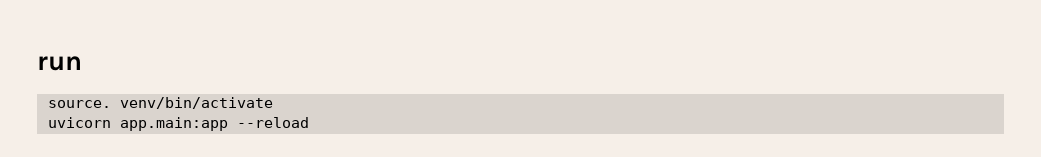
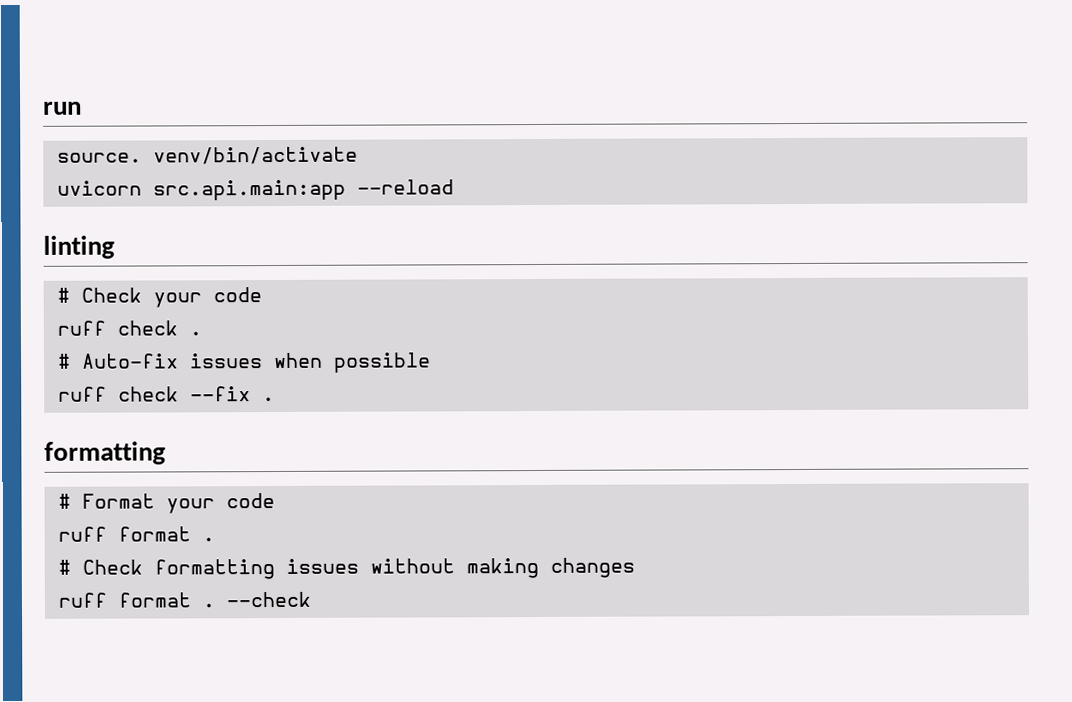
- uvicorn app.main:app --reload
+ uvicorn src.api.main:app --reload
+ linting
+ # Check your code
+ ruff check .
+ # Auto-fix issues when possible
+ ruff check --fix .
+ formatting
+ # Format your code
+ ruff format .
+ # Check formatting issues without making changes
+ ruff format . --check

